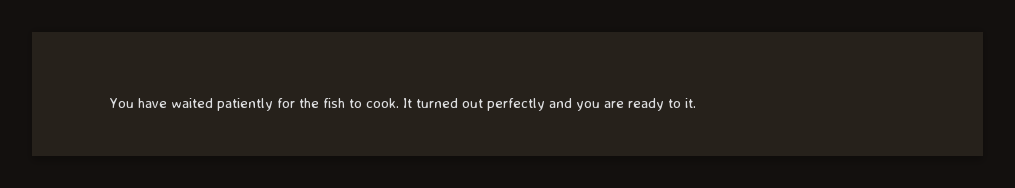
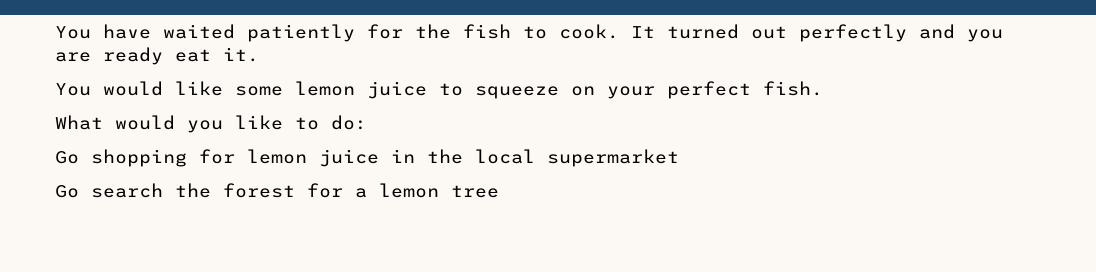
- It turned out perfectly and you are ready to it.
+ It turned out perfectly and you are ready eat it.
+ You would like some lemon juice to squeeze on your perfect fish.
+ What would you like to do:
+ Go shopping for lemon juice in the local supermarket
+ Go search the forest for a lemon tree

